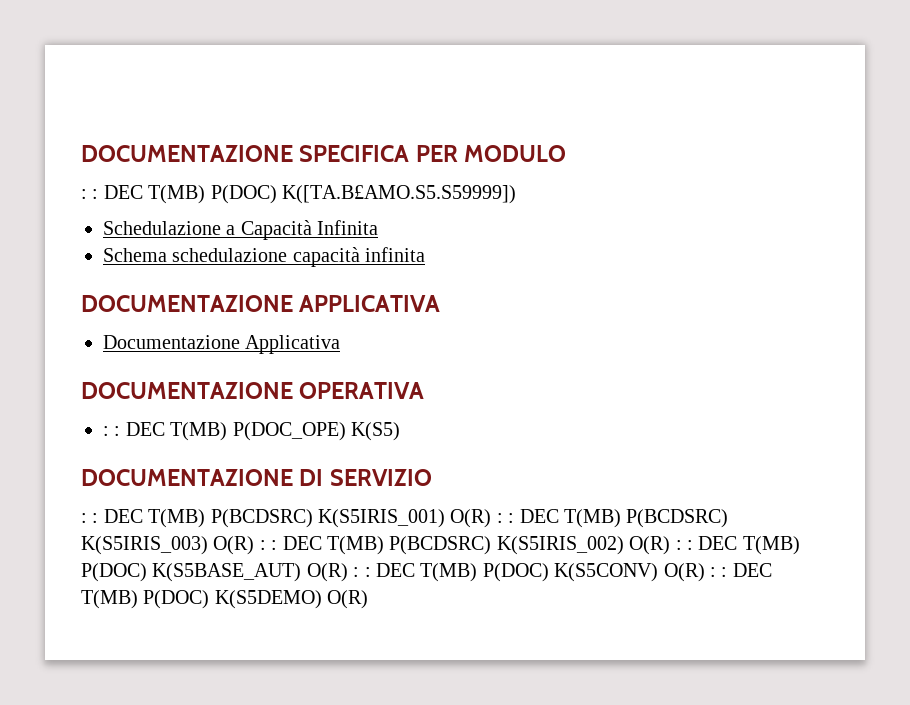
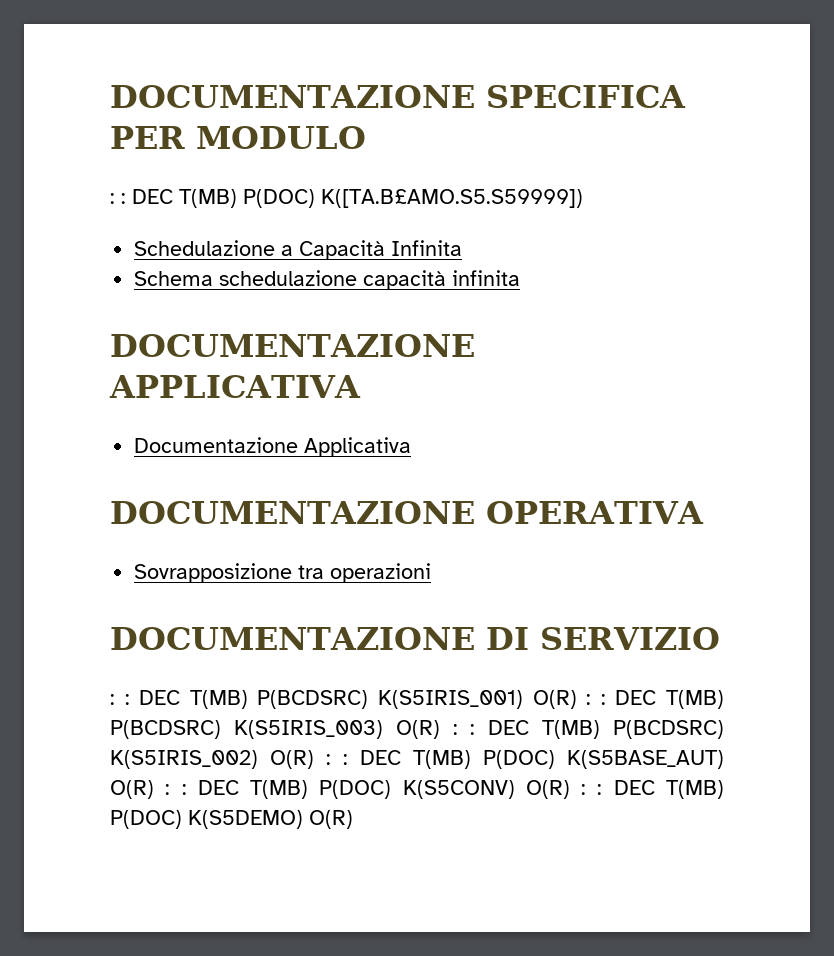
- : : DEC T(MB) P(DOC_OPE) K(S5)
+ Sovrapposizione tra operazioni

